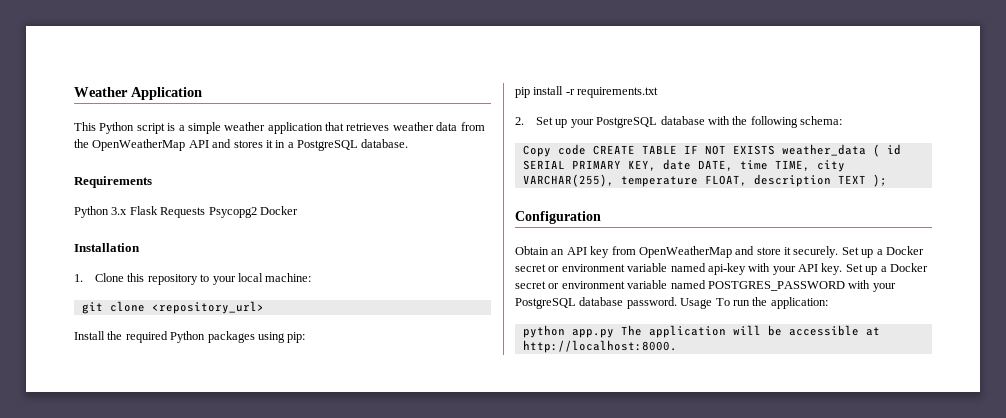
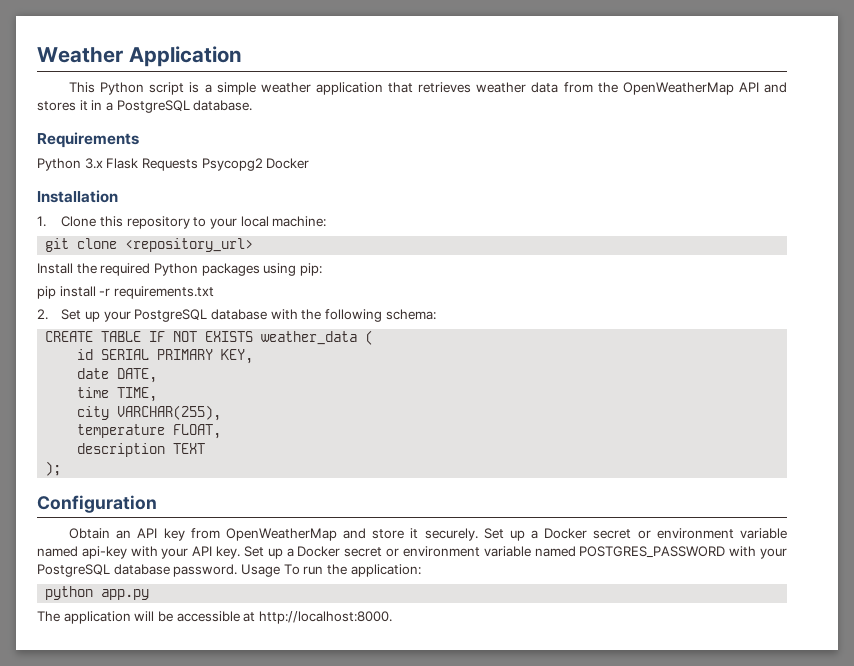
- Copy code CREATE TABLE IF NOT EXISTS weather_data ( id SERIAL PRIMARY KEY, date DATE, time TIME, city VARCHAR(255), temperature FLOAT, description TEXT );
+ CREATE TABLE IF NOT EXISTS weather_data (
+ id SERIAL PRIMARY KEY,
+ date DATE,
+ time TIME,
+ city VARCHAR(255),
+ temperature FLOAT,
+ description TEXT
+ );
- python app.py The application will be accessible at http://localhost:8000.
+ python app.py
+ The application will be accessible at http://localhost:8000.

